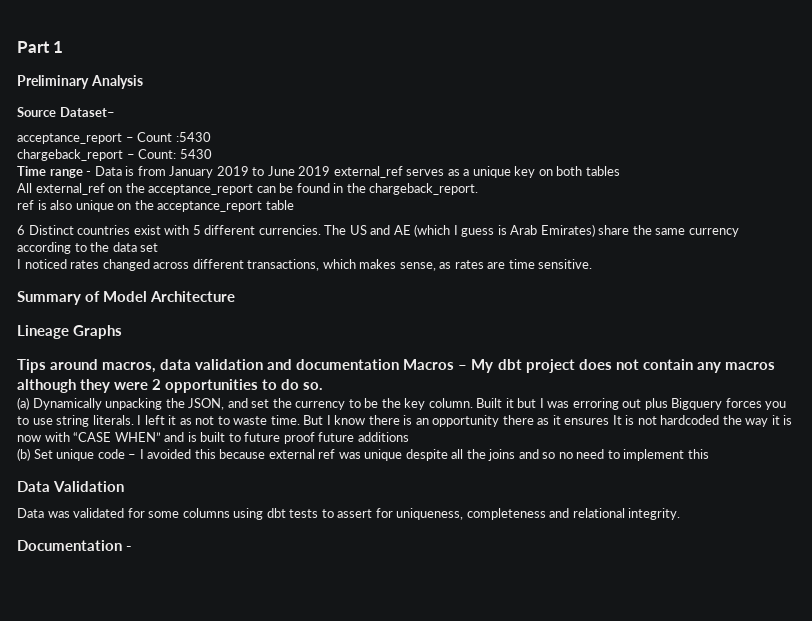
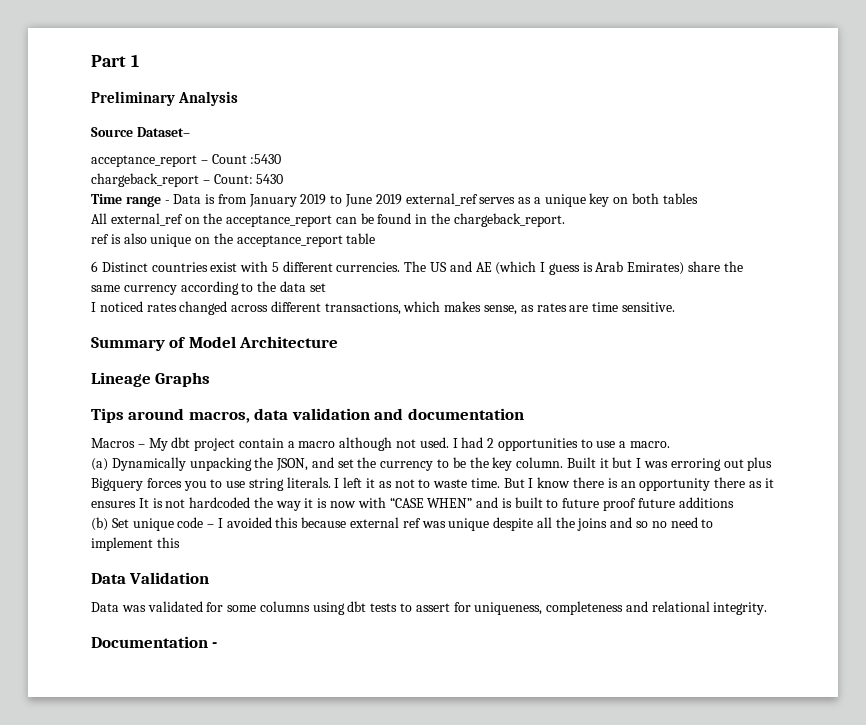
- Tips around macros, data validation and documentation Macros – My dbt project does not contain any macros although they were 2 opportunities to do so.
+ Tips around macros, data validation and documentation
+ Macros – My dbt project contain a macro although not used. I had 2 opportunities to use a macro.

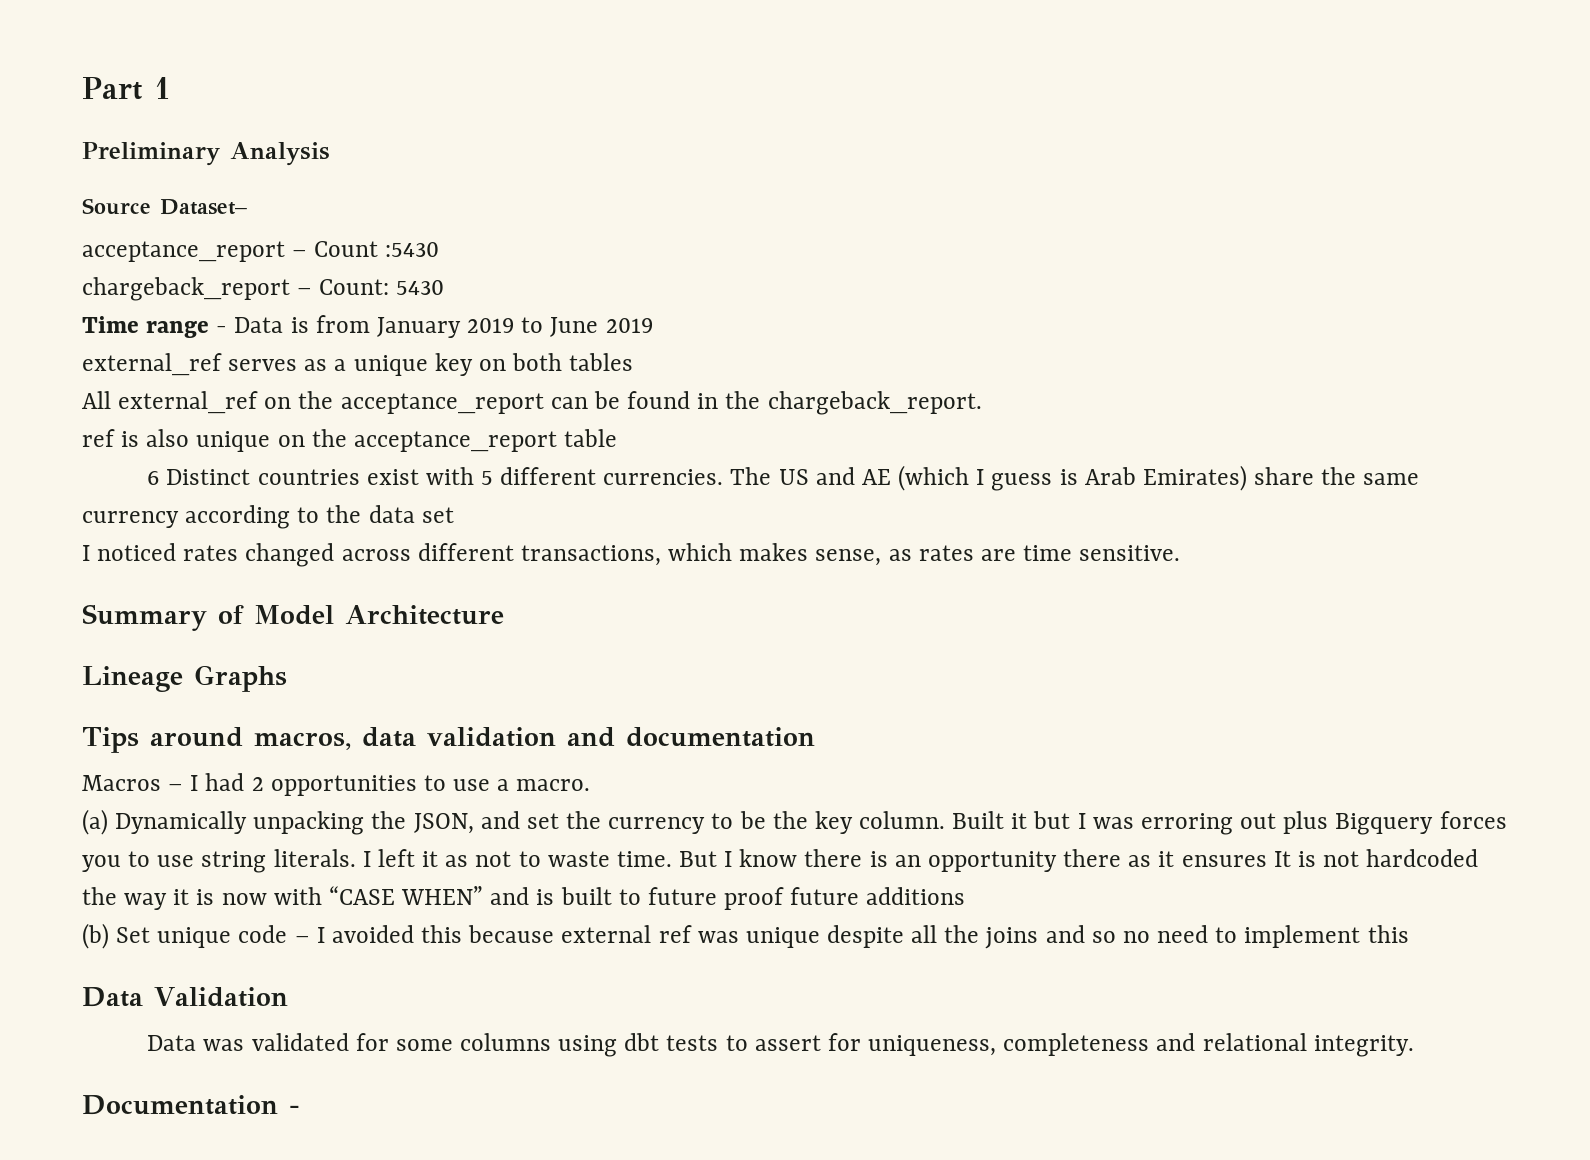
- Time range - Data is from January 2019 to June 2019 external_ref serves as a unique key on both tables
+ Time range - Data is from January 2019 to June 2019
+ external_ref serves as a unique key on both tables
- Macros – My dbt project contain a macro although not used. I had 2 opportunities to use a macro.
+ Macros – I had 2 opportunities to use a macro.

